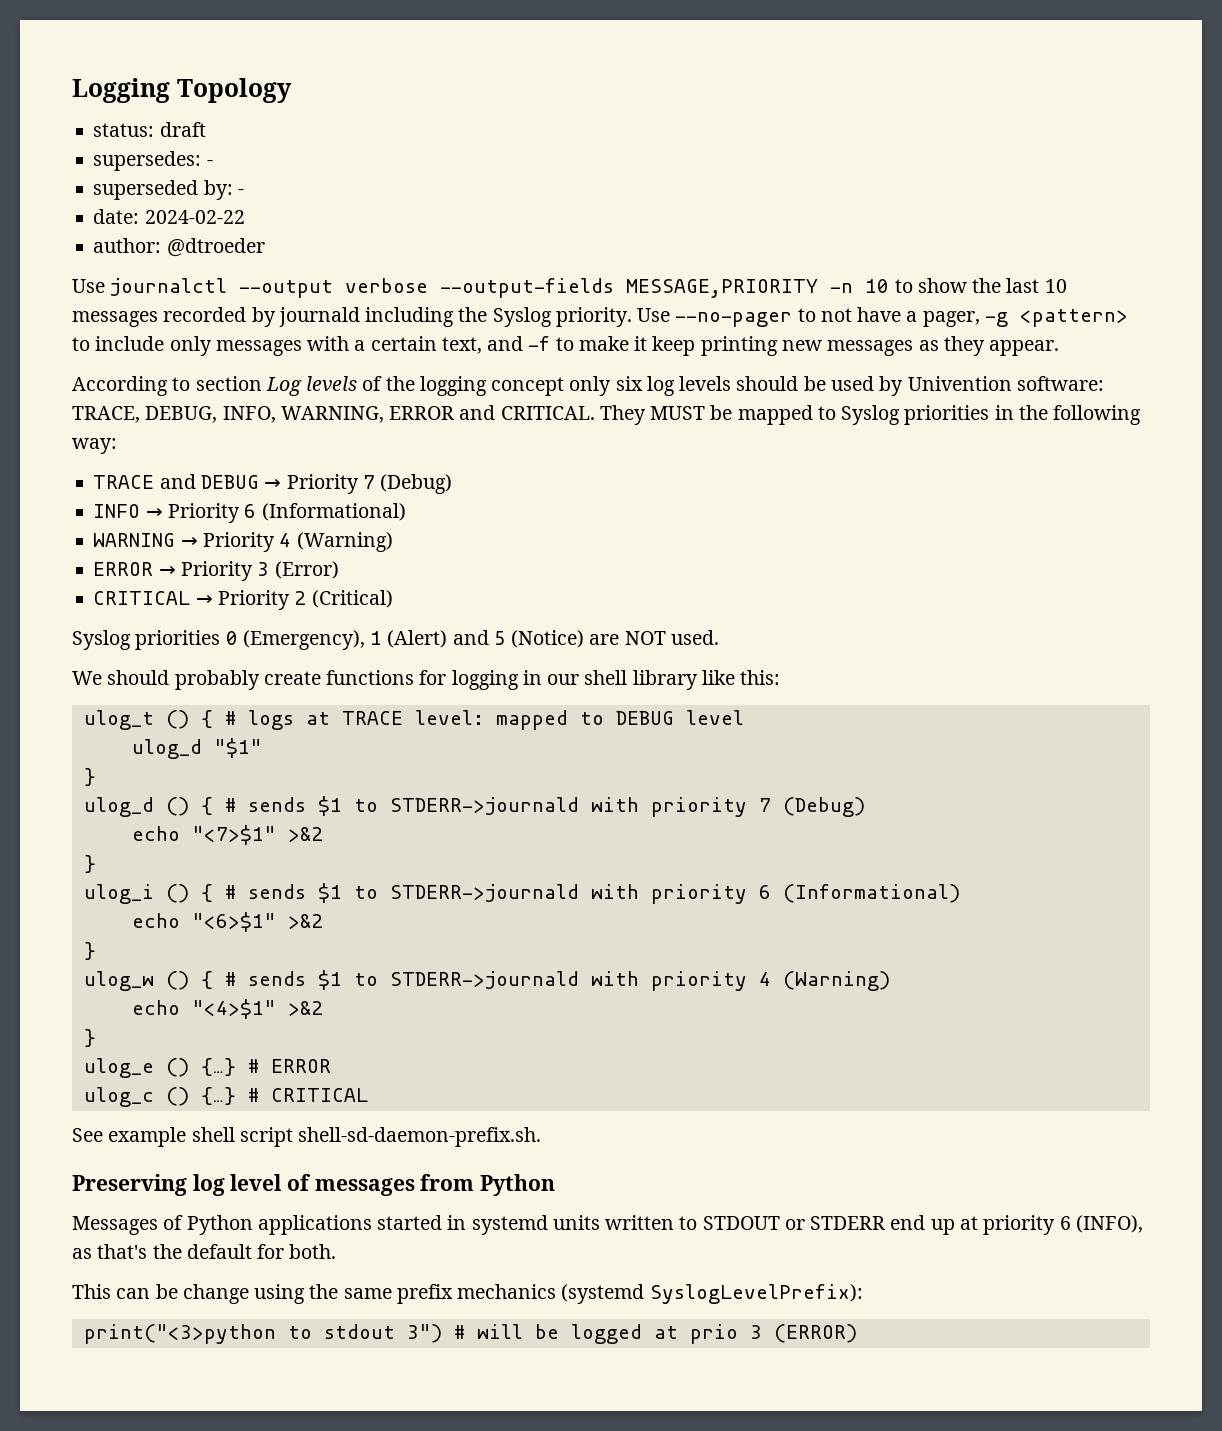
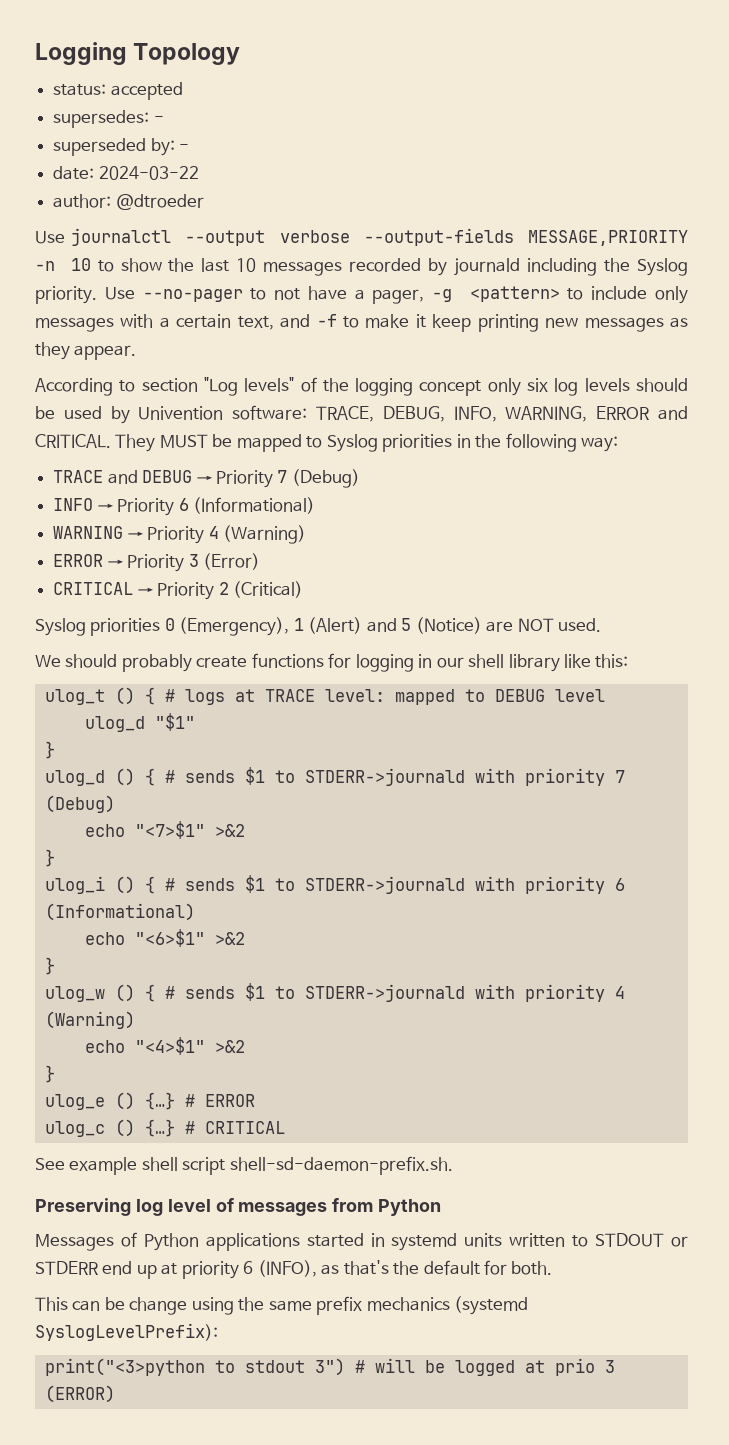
- status: draft
+ status: accepted
- date: 2024-02-22
+ date: 2024-03-22
- According to section Log levels of the logging concept only six log levels should be used by Univention software: TRACE, DEBUG, INFO, WARNING, ERROR and CRITICAL.
+ According to section "Log levels" of the logging concept only six log levels should be used by Univention software: TRACE, DEBUG, INFO, WARNING, ERROR and CRITICAL.

